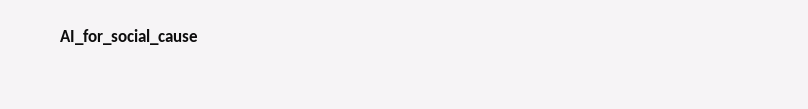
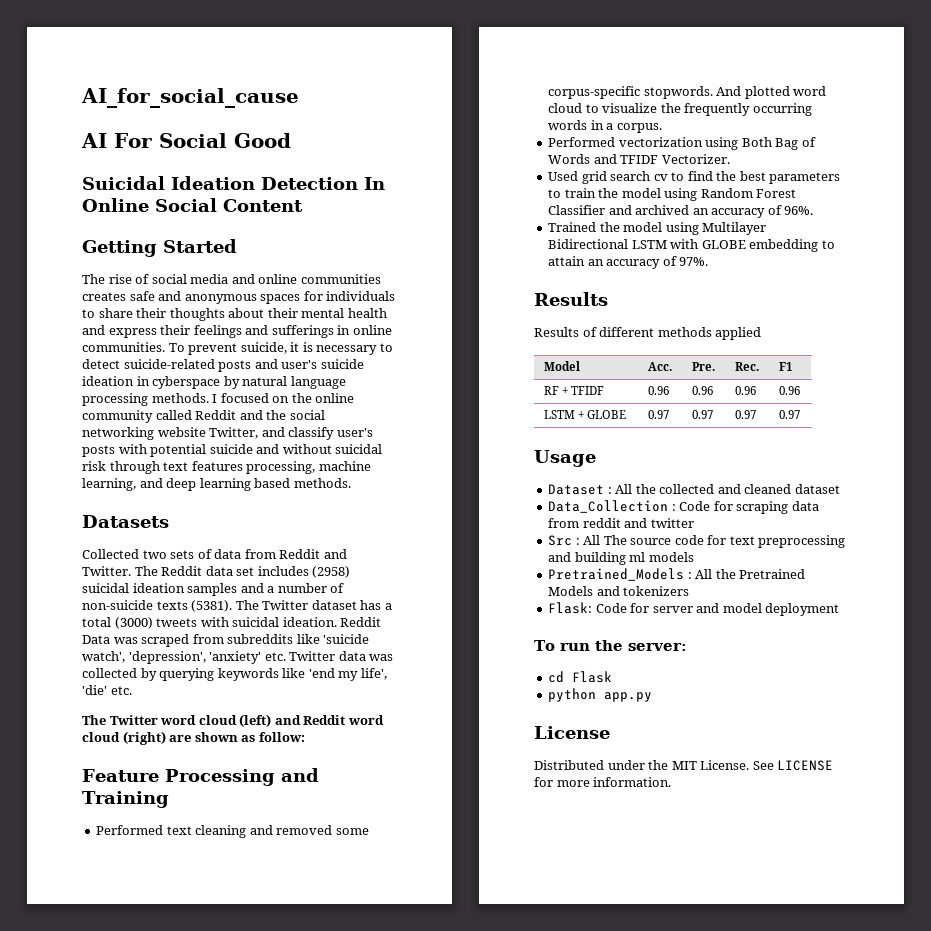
+ AI For Social Good
+ Suicidal Ideation Detection In Online Social Content
+ Getting Started
+ The rise of social media and online communities creates safe and anonymous spaces for individuals to share their thoughts about their mental health and express their feelings and sufferings in online communities. To prevent suicide, it is necessary to detect suicide-related posts and user's suicide ideation in cyberspace by natural language processing methods. I focused on the online community called Reddit and the social networking website Twitter, and classify user's posts with potential suicide and without suicidal risk through text features processing, machine learning, and deep learning based methods.
+ Datasets
+ Collected two sets of data from Reddit and Twitter. The Reddit data set includes (2958) suicidal ideation samples and a number of non-suicide texts (5381). The Twitter dataset has a total (3000) tweets with suicidal ideation. Reddit Data was scraped from subreddits like 'suicide watch', 'depression', 'anxiety' etc. Twitter data was collected by querying keywords like 'end my life', 'die' etc.
+ The Twitter word cloud (left) and Reddit word cloud (right) are shown as follow:
+ Feature Processing and Training
+ Performed text cleaning and removed some corpus-specific stopwords. And plotted word cloud to visualize the frequently occurring words in a corpus.
+ Performed vectorization using Both Bag of Words and TFIDF Vectorizer.
+ Used grid search cv to find the best parameters to train the model using Random Forest Classifier and archived an accuracy of 96%.
+ Trained the model using Multilayer Bidirectional LSTM with GLOBE embedding to attain an accuracy of 97%.
+ Results
+ Results of different methods applied
+ Model | Acc. | Pre. | Rec. | F1
+ RF + TFIDF | 0.96 | 0.96 | 0.96 | 0.96
+ LSTM + GLOBE | 0.97 | 0.97 | 0.97 | 0.97
+ Usage
+ Dataset : All the collected and cleaned dataset
+ Data_Collection : Code for scraping data from reddit and twitter
+ Src : All The source code for text preprocessing and building ml models
+ Pretrained_Models : All the Pretrained Models and tokenizers
+ Flask: Code for server and model deployment
+ To run the server:
+ cd Flask
+ python app.py
+ License
+ Distributed under the MIT License. See LICENSE for more information.

